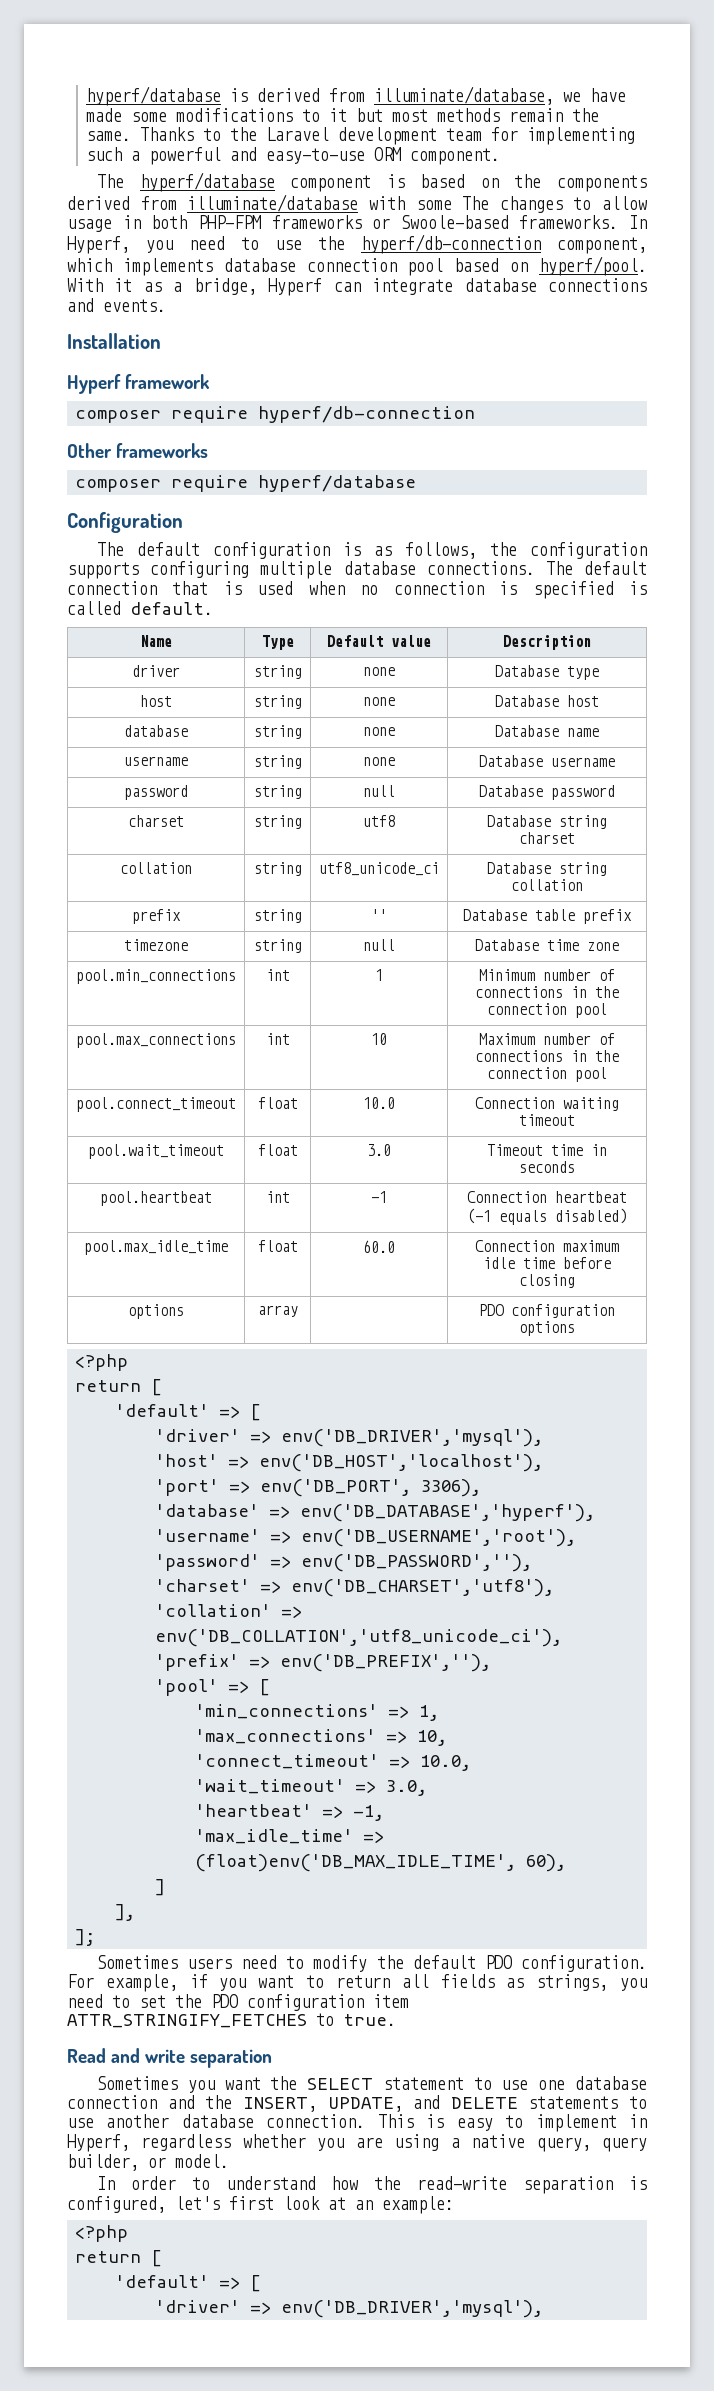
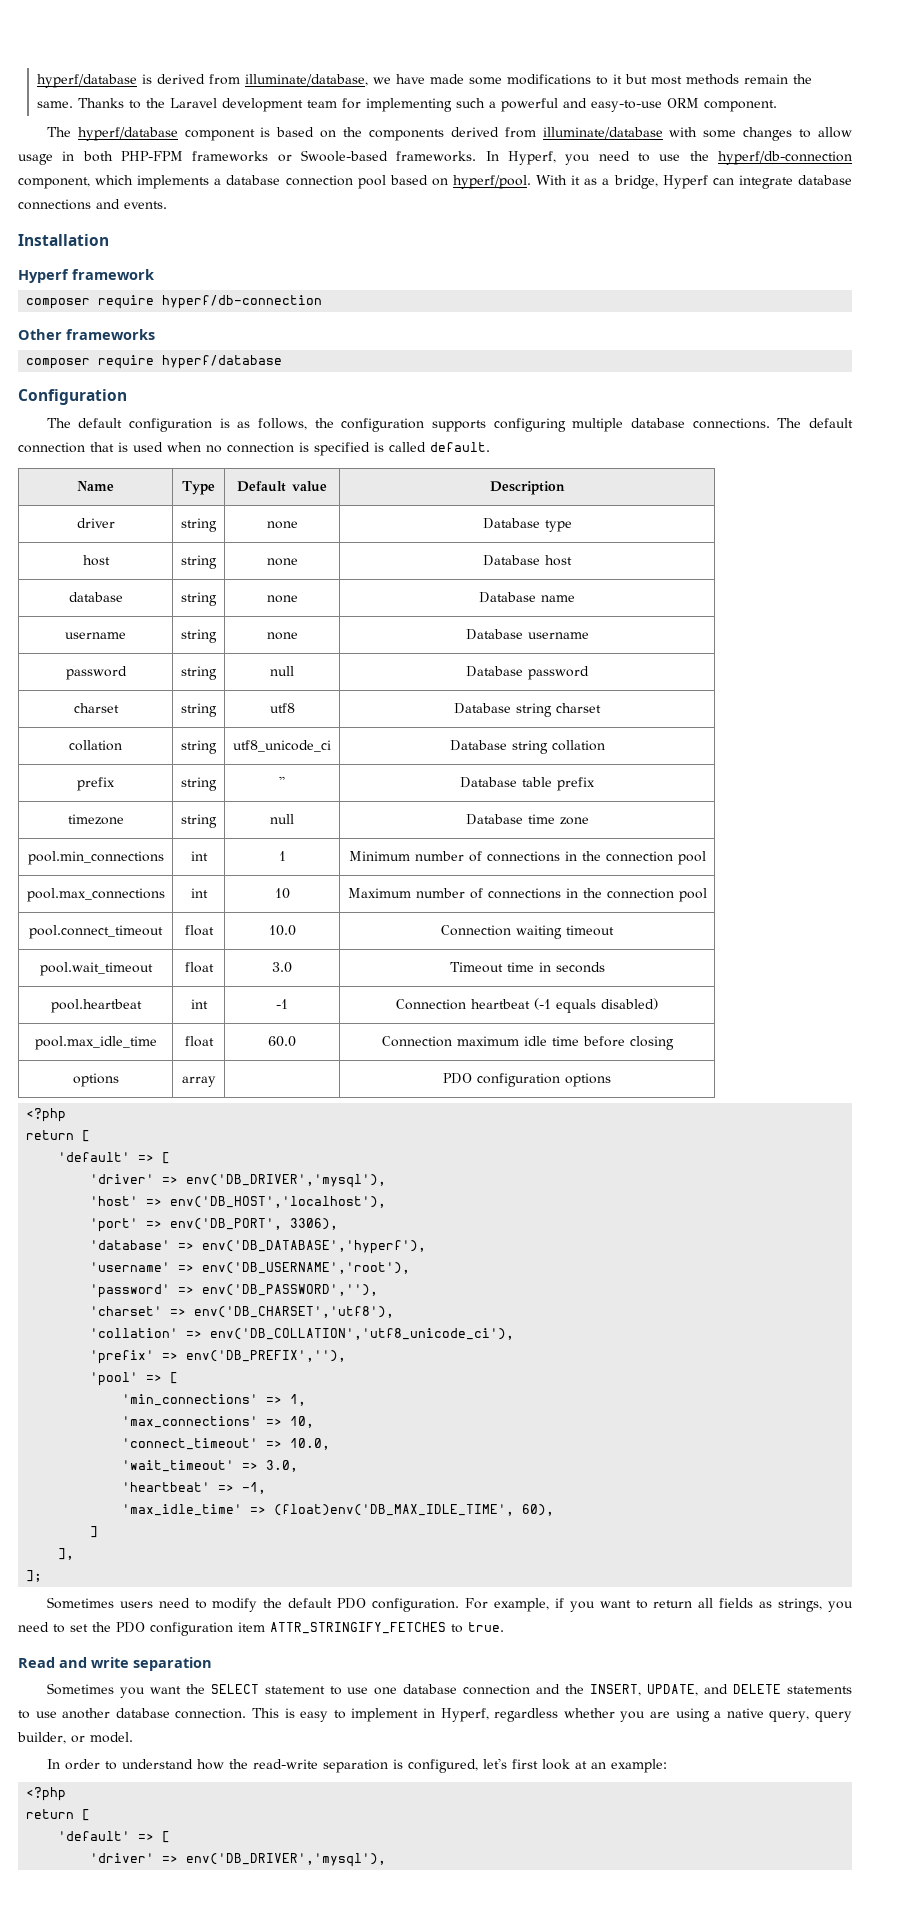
- The hyperf/database component is based on the components derived from illuminate/database with some The changes to allow usage in both PHP-FPM frameworks or Swoole-based frameworks.
+ The hyperf/database component is based on the components derived from illuminate/database with some changes to allow usage in both PHP-FPM frameworks or Swoole-based frameworks.
- In Hyperf, you need to use the hyperf/db-connection component, which implements database connection pool based on hyperf/pool.
+ In Hyperf, you need to use the hyperf/db-connection component, which implements a database connection pool based on hyperf/pool.

